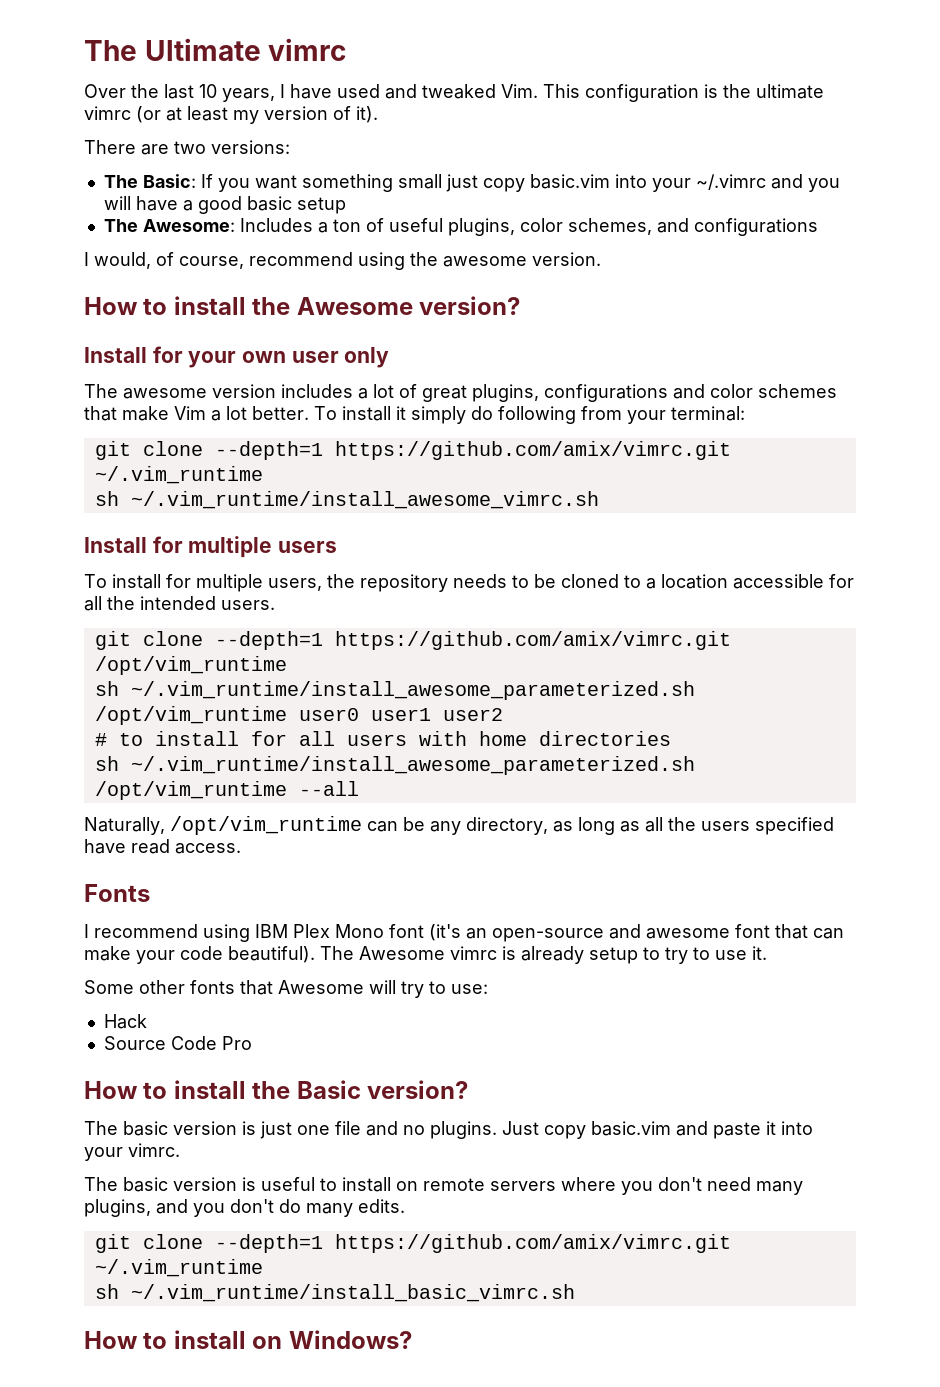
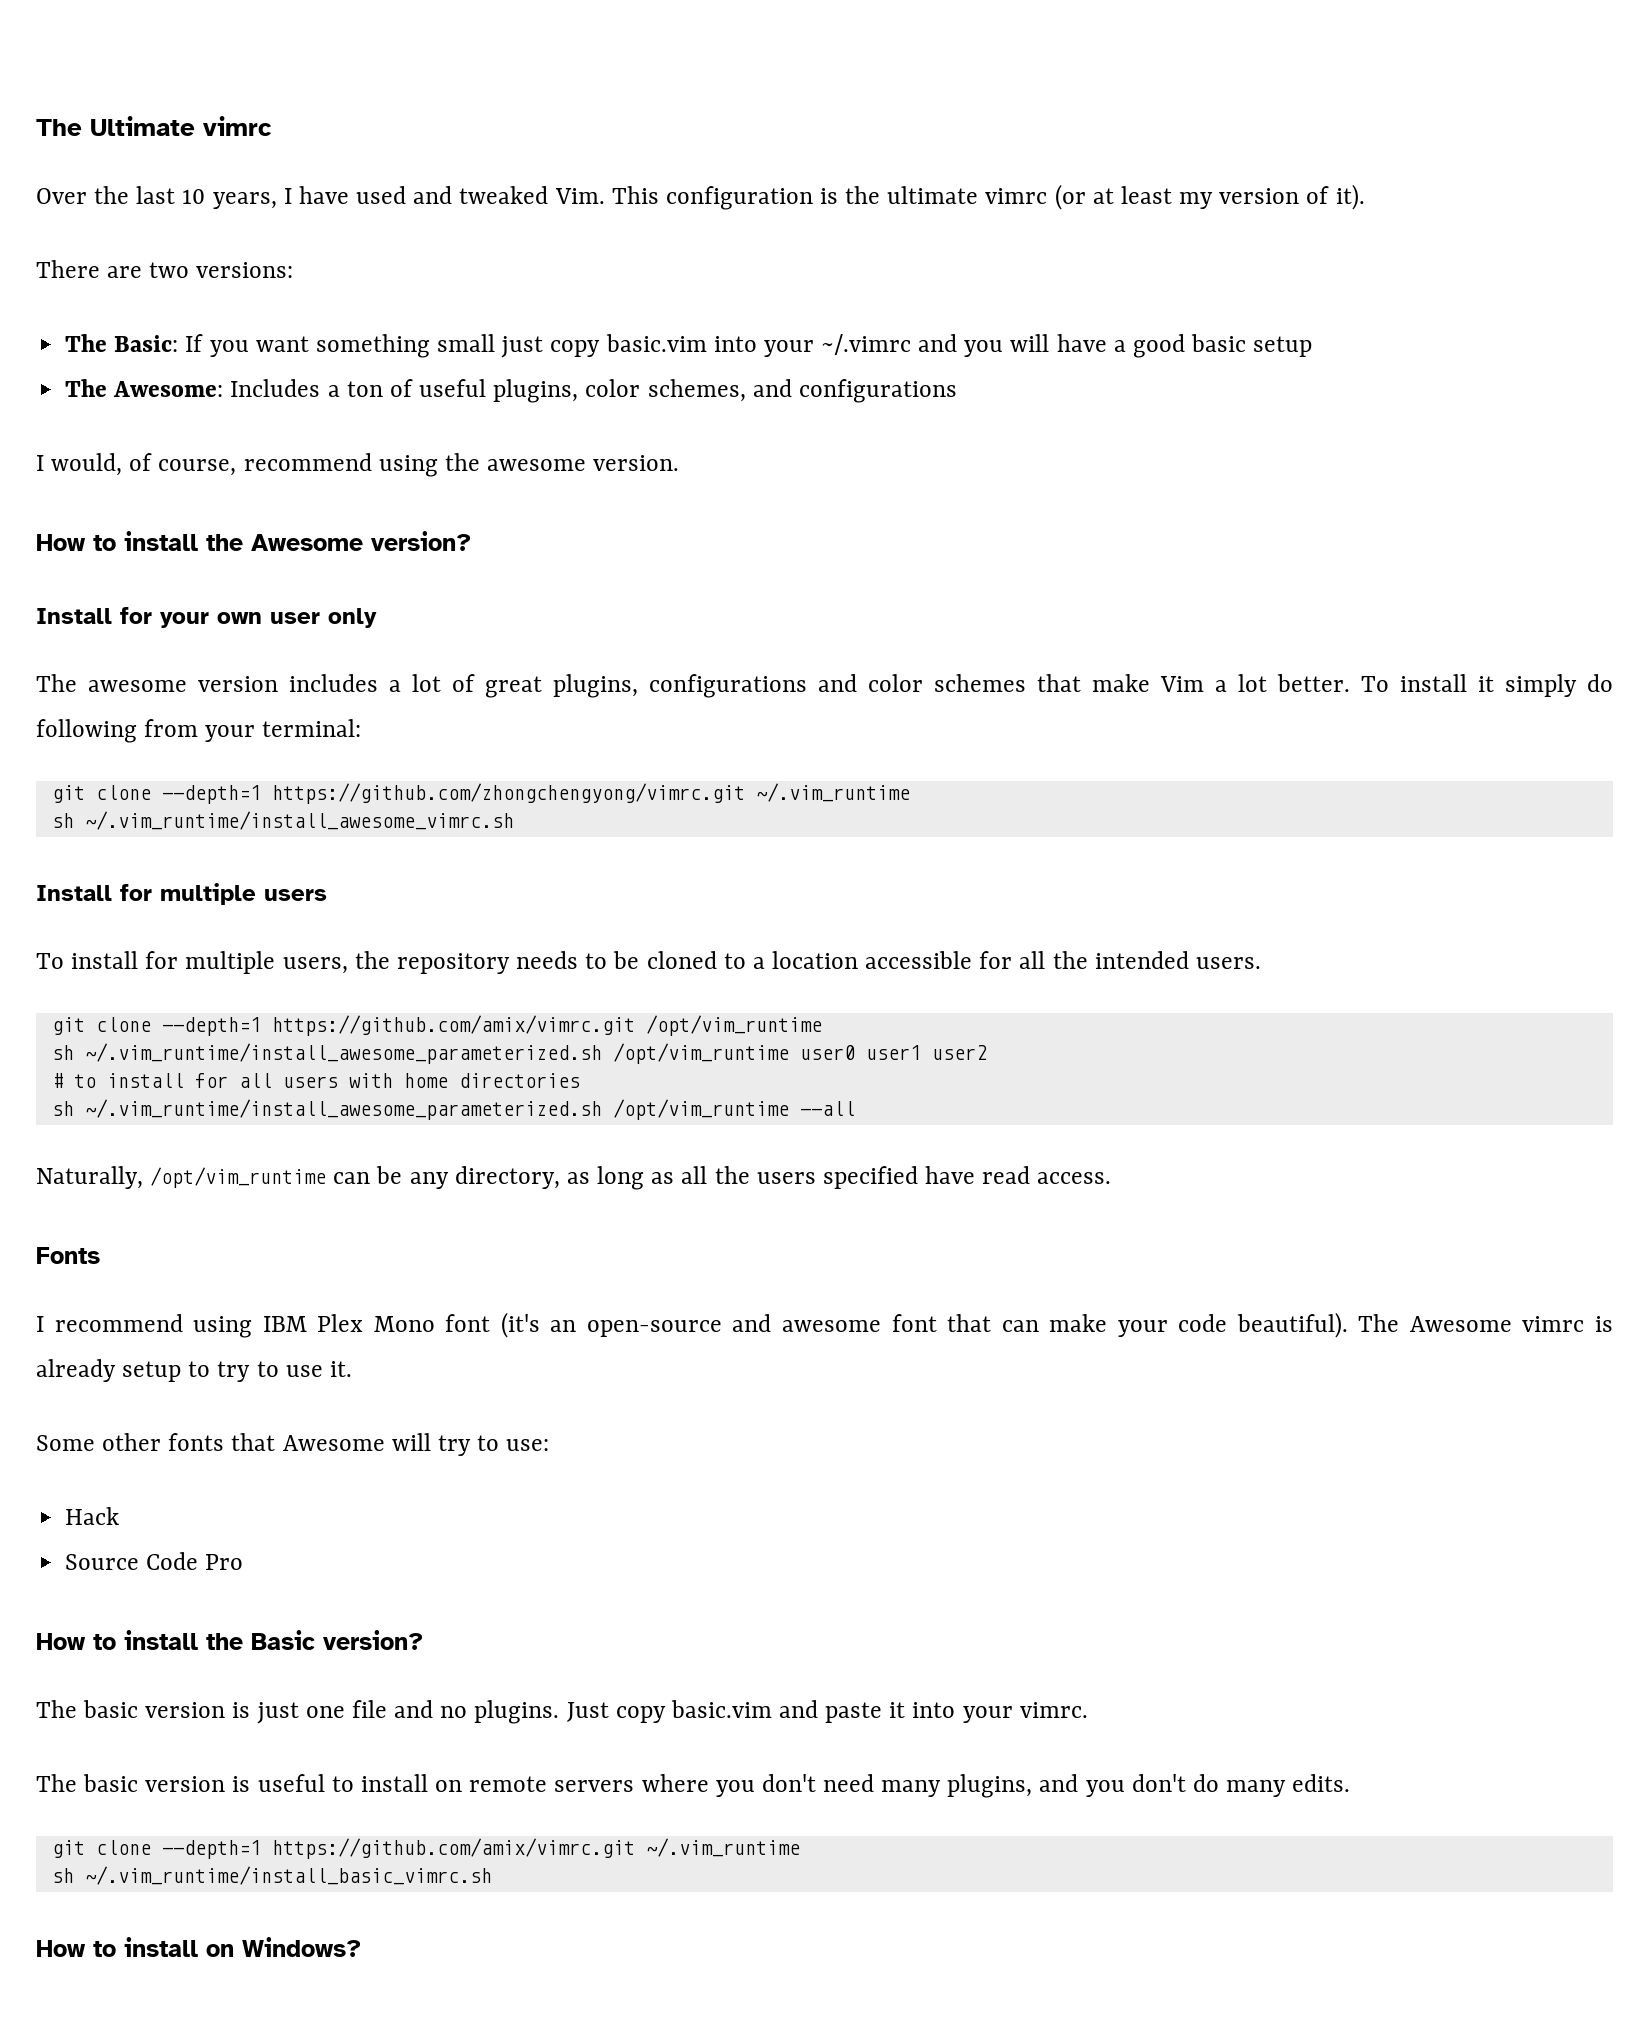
  To install it simply do following from your terminal:
- git clone --depth=1 https://github.com/amix/vimrc.git ~/.vim_runtime
+ git clone --depth=1 https://github.com/zhongchengyong/vimrc.git ~/.vim_runtime

